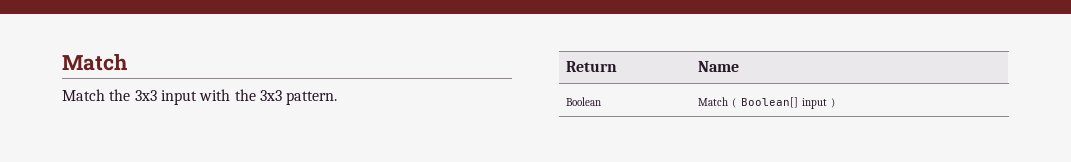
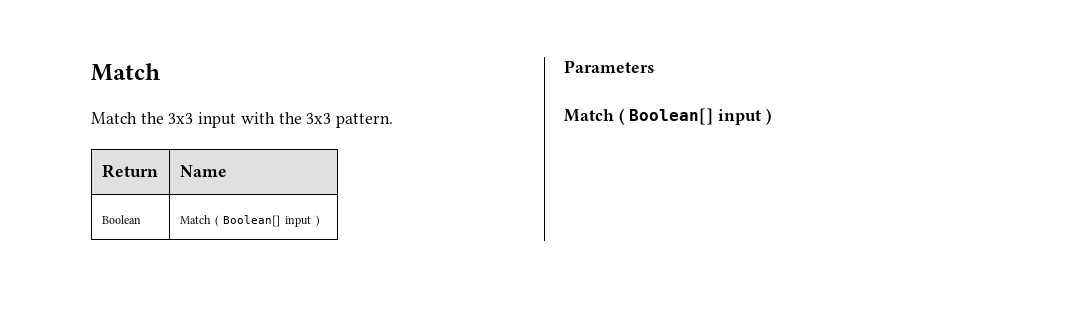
+ Parameters
+ Match ( Boolean[] input )

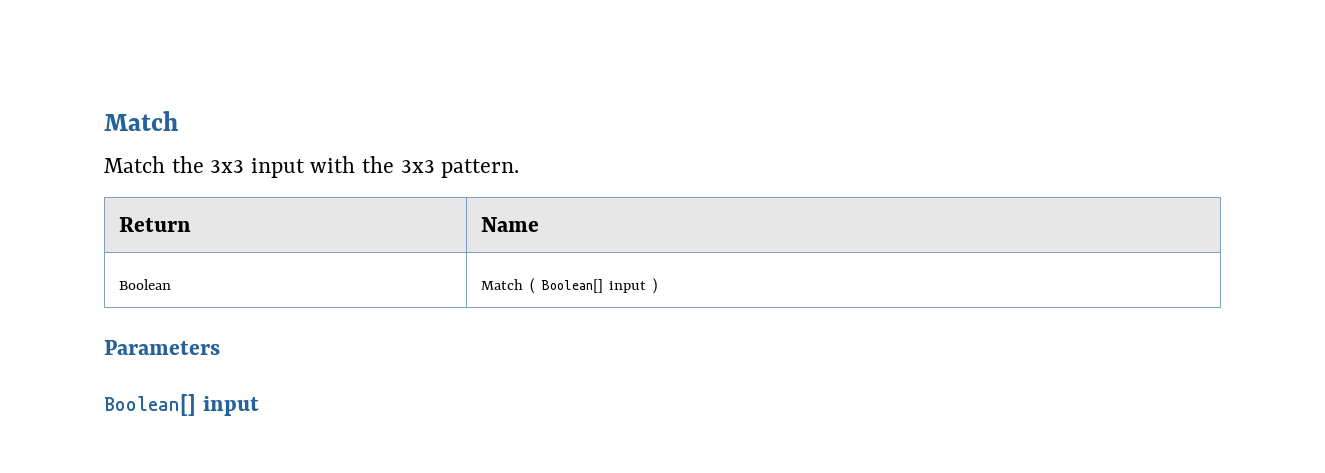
  Parameters
- Match ( Boolean[] input )
+ Boolean[] input

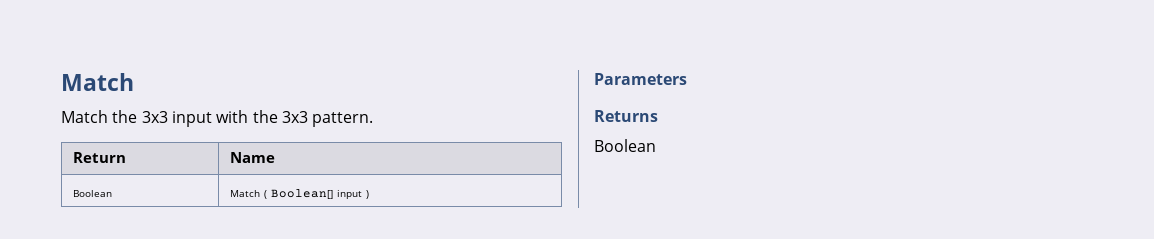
  Parameters
- Boolean[] input
+ Returns
+ Boolean

